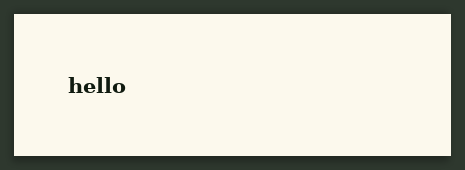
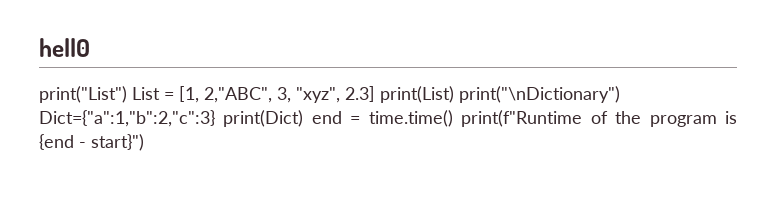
- hello
+ hell0
+ print("List") List = [1, 2,"ABC", 3, "xyz", 2.3] print(List) print("\nDictionary") Dict={"a":1,"b":2,"c":3} print(Dict) end = time.time() print(f"Runtime of the program is {end - start}")

